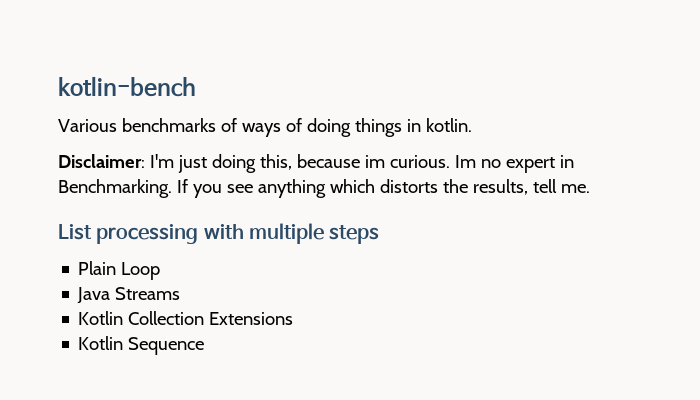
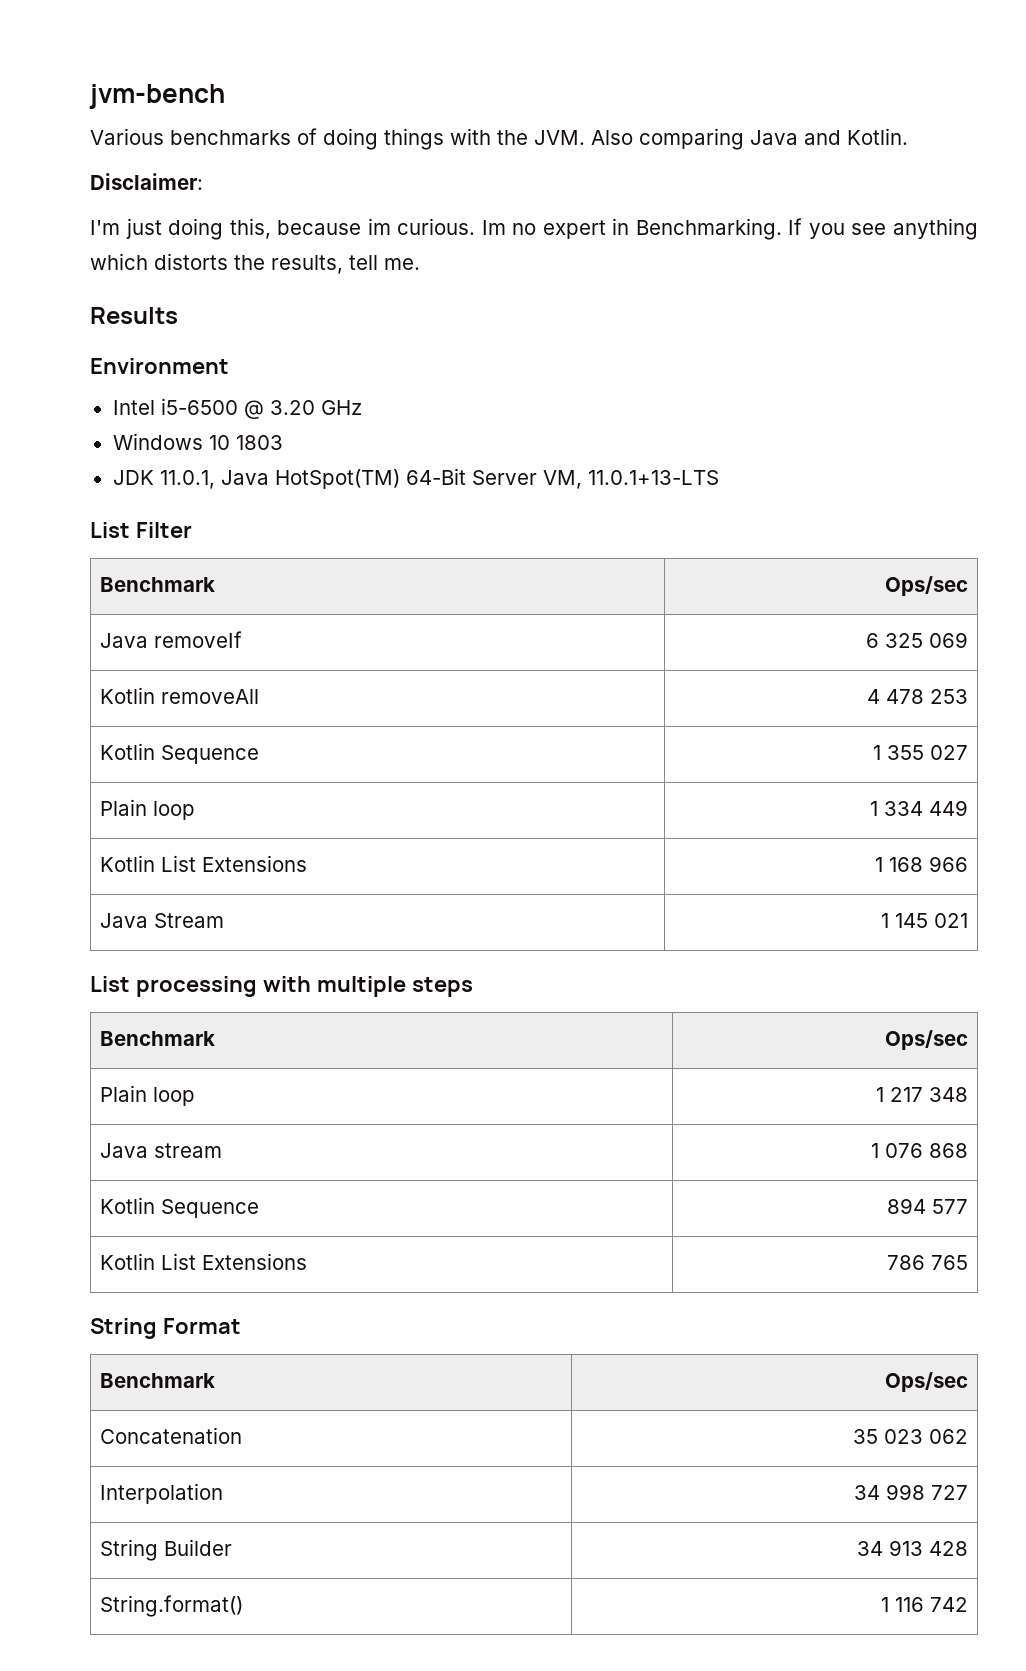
- kotlin-bench
+ jvm-bench
- Various benchmarks of ways of doing things in kotlin.
+ Various benchmarks of doing things with the JVM. Also comparing Java and Kotlin.
- Disclaimer: I'm just doing this, because im curious.
+ Disclaimer:
+ I'm just doing this, because im curious.
+ Results
+ Environment
+ Intel i5-6500 @ 3.20 GHz
+ Windows 10 1803
+ JDK 11.0.1, Java HotSpot(TM) 64-Bit Server VM, 11.0.1+13-LTS
+ List Filter
+ Benchmark | Ops/sec
+ Java removeIf | 6 325 069
+ Kotlin removeAll | 4 478 253
+ Kotlin Sequence | 1 355 027
+ Plain loop | 1 334 449
+ Kotlin List Extensions | 1 168 966
+ Java Stream | 1 145 021
  List processing with multiple steps
- Plain Loop
- Java Streams
- Kotlin Collection Extensions
- Kotlin Sequence
+ Benchmark | Ops/sec
+ Plain loop | 1 217 348
+ Java stream | 1 076 868
+ Kotlin Sequence | 894 577
+ Kotlin List Extensions | 786 765
+ String Format
+ Benchmark | Ops/sec
+ Concatenation | 35 023 062
+ Interpolation | 34 998 727
+ String Builder | 34 913 428
+ String.format() | 1 116 742

